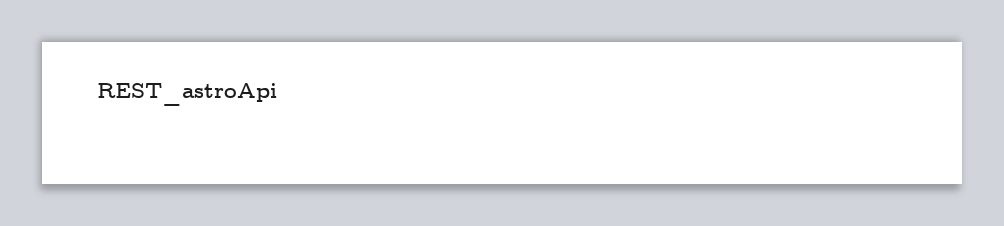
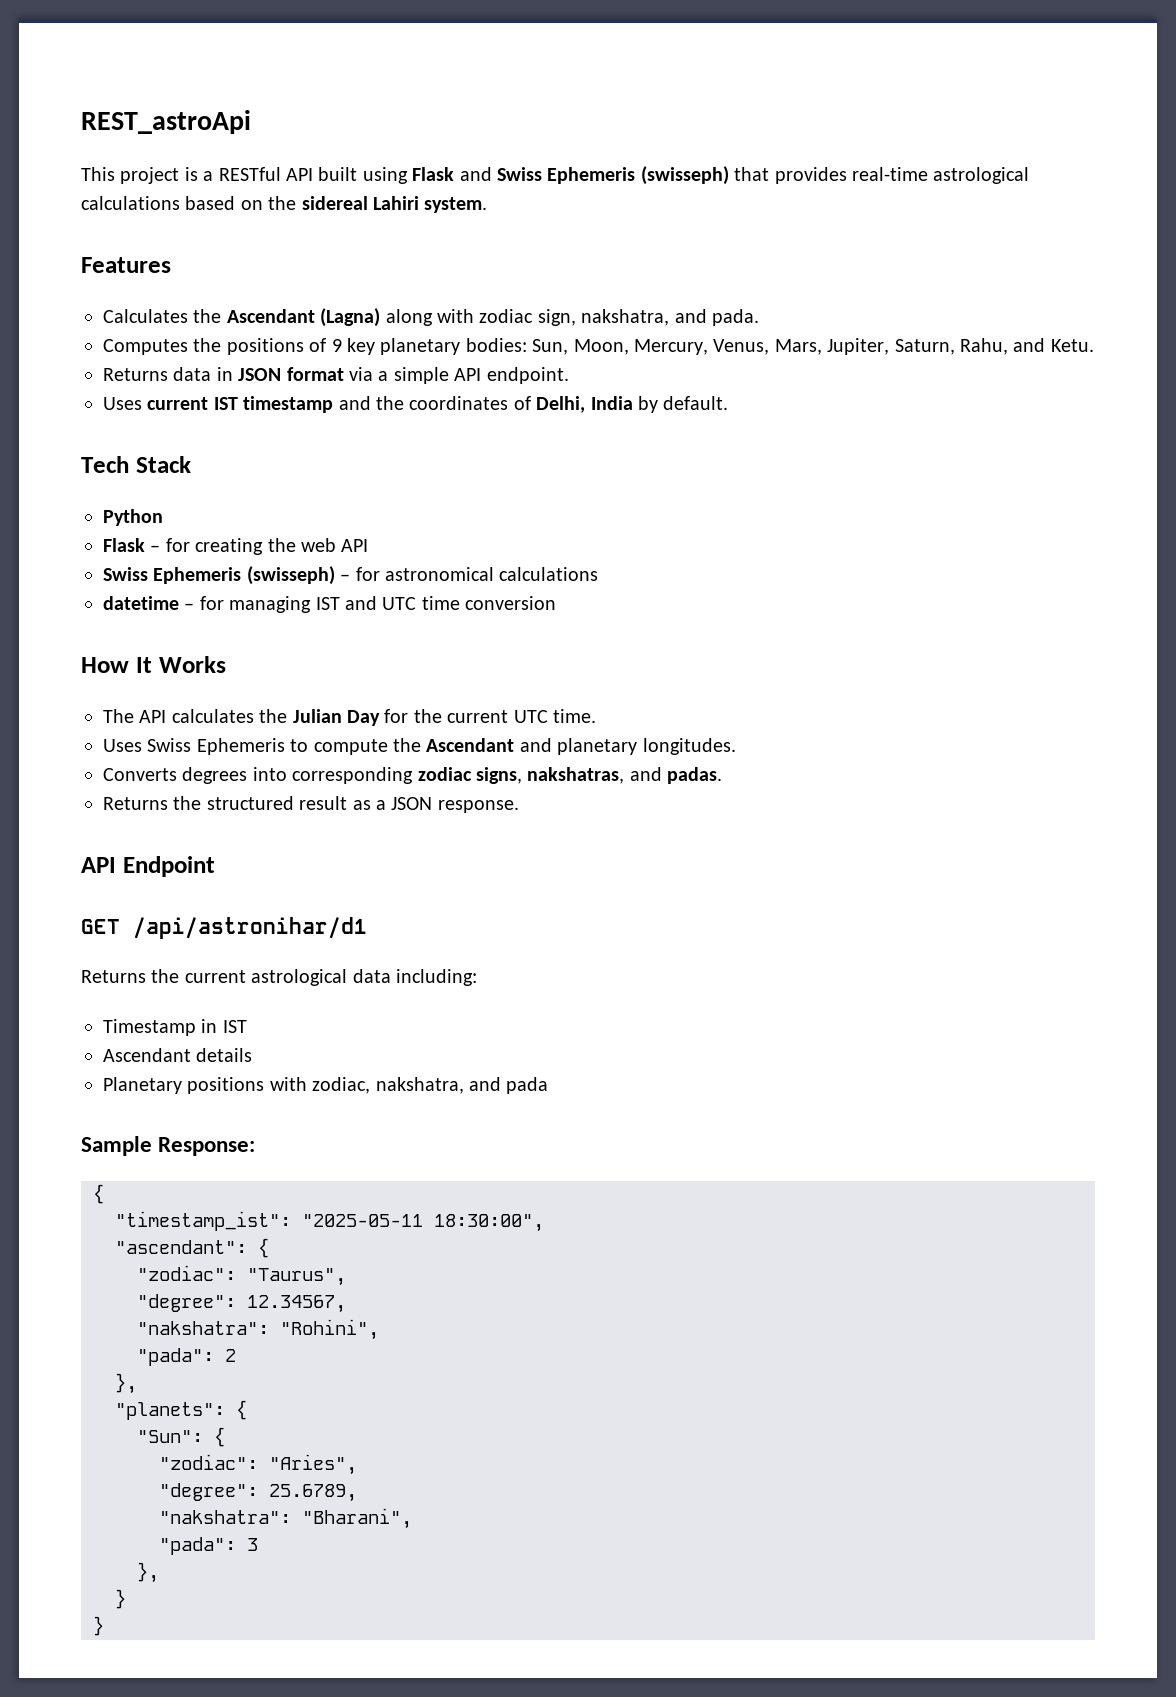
+ This project is a RESTful API built using Flask and Swiss Ephemeris (swisseph) that provides real-time astrological calculations based on the sidereal Lahiri system.
+ Features
+ Calculates the Ascendant (Lagna) along with zodiac sign, nakshatra, and pada.
+ Computes the positions of 9 key planetary bodies: Sun, Moon, Mercury, Venus, Mars, Jupiter, Saturn, Rahu, and Ketu.
+ Returns data in JSON format via a simple API endpoint.
+ Uses current IST timestamp and the coordinates of Delhi, India by default.
+ Tech Stack
+ Python
+ Flask – for creating the web API
+ Swiss Ephemeris (swisseph) – for astronomical calculations
+ datetime – for managing IST and UTC time conversion
+ How It Works
+ The API calculates the Julian Day for the current UTC time.
+ Uses Swiss Ephemeris to compute the Ascendant and planetary longitudes.
+ Converts degrees into corresponding zodiac signs, nakshatras, and padas.
+ Returns the structured result as a JSON response.
+ API Endpoint
+ GET /api/astronihar/d1
+ Returns the current astrological data including:
+ Timestamp in IST
+ Ascendant details
+ Planetary positions with zodiac, nakshatra, and pada
+ Sample Response:
+ {
+ "timestamp_ist": "2025-05-11 18:30:00",
+ "ascendant": {
+ "zodiac": "Taurus",
+ "degree": 12.34567,
+ "nakshatra": "Rohini",
+ "pada": 2
+ },
+ "planets": {
+ "Sun": {
+ "zodiac": "Aries",
+ "degree": 25.6789,
+ "nakshatra": "Bharani",
+ "pada": 3
+ },
+ }
+ }

